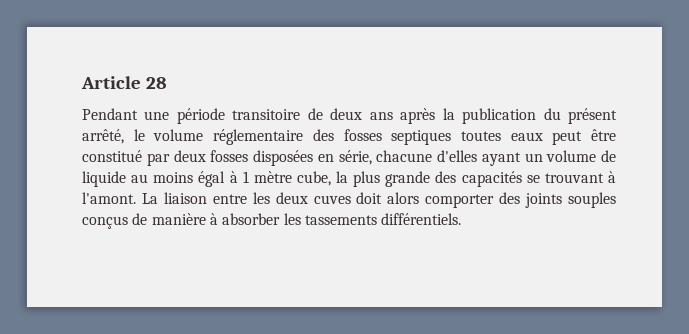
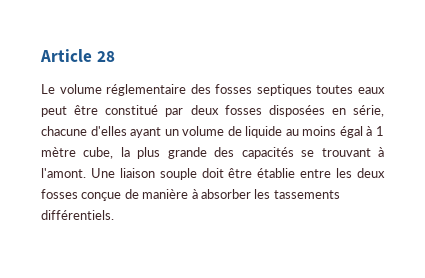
- Pendant une période transitoire de deux ans après la publication du présent arrêté, le volume réglementaire des fosses septiques toutes eaux peut être constitué par deux fosses disposées en série, chacune d'elles ayant un volume de liquide au moins égal à 1 mètre cube, la plus grande des capacités se trouvant à l'amont.
+ Le volume réglementaire des fosses septiques toutes eaux peut être constitué par deux fosses disposées en série, chacune d'elles ayant un volume de liquide au moins égal à 1 mètre cube, la plus grande des capacités se trouvant à l'amont.
- La liaison entre les deux cuves doit alors comporter des joints souples conçus de manière à absorber les tassements différentiels.
+ Une liaison souple doit être établie entre les deux fosses conçue de manière à absorber les tassements différentiels.

